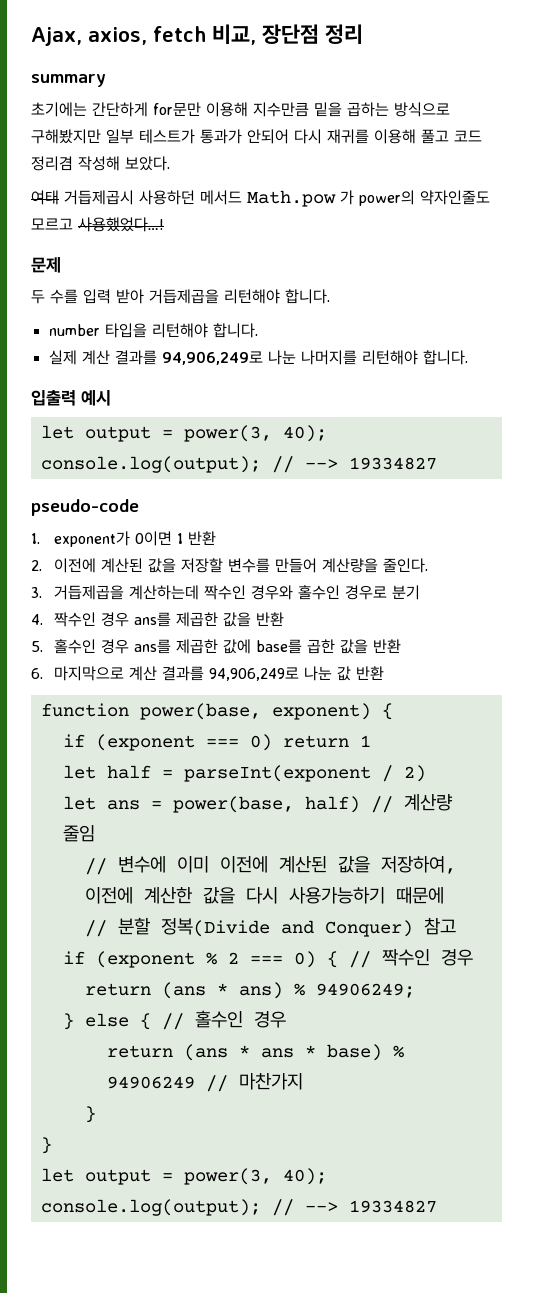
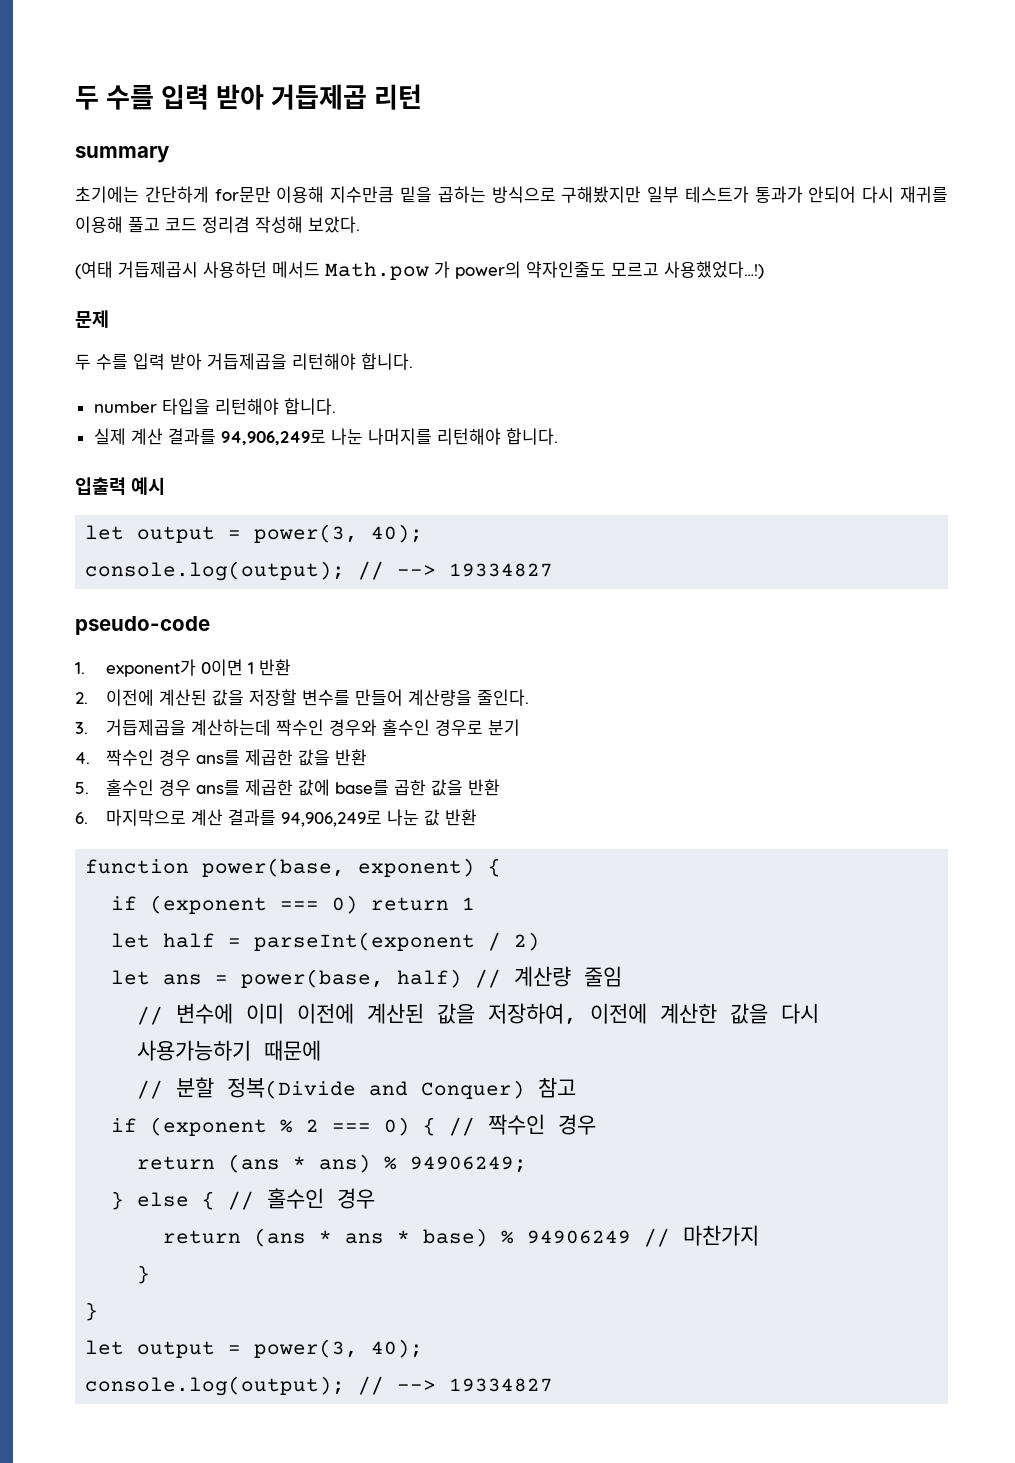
- Ajax, axios, fetch 비교, 장단점 정리
+ 두 수를 입력 받아 거듭제곱 리턴
- 여태 거듭제곱시 사용하던 메서드 Math.pow 가 power의 약자인줄도 모르고 사용했었다…!
+ (여태 거듭제곱시 사용하던 메서드 Math.pow 가 power의 약자인줄도 모르고 사용했었다…!)

